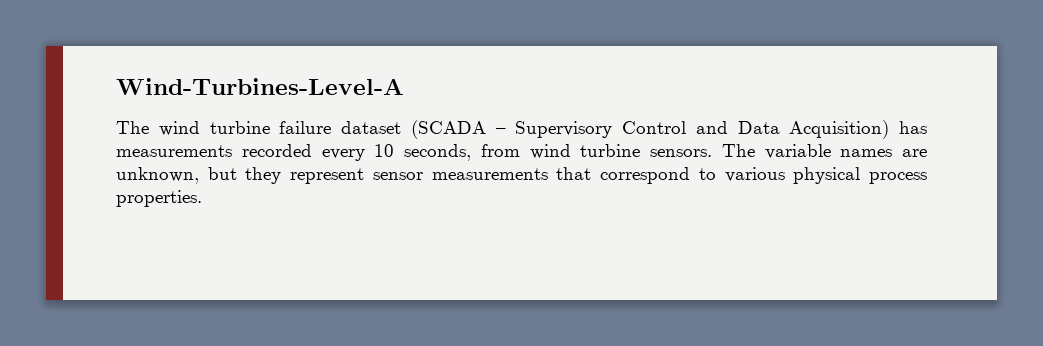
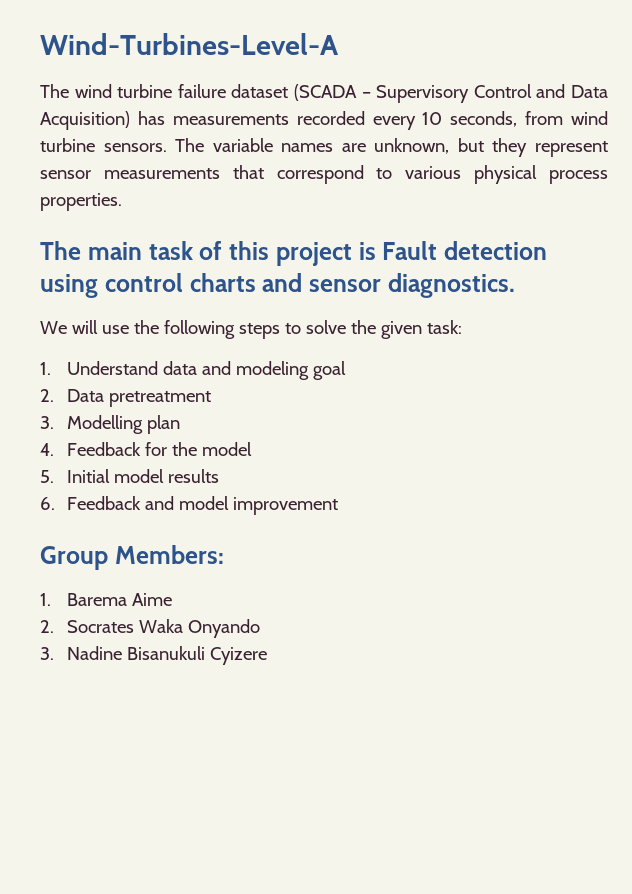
+ The main task of this project is Fault detection using control charts and sensor diagnostics.
+ We will use the following steps to solve the given task:
+ 1. Understand data and modeling goal
+ 2. Data pretreatment
+ 3. Modelling plan
+ 4. Feedback for the model
+ 5. Initial model results
+ 6. Feedback and model improvement
+ Group Members:
+ 1. Barema Aime
+ 2. Socrates Waka Onyando
+ 3. Nadine Bisanukuli Cyizere

